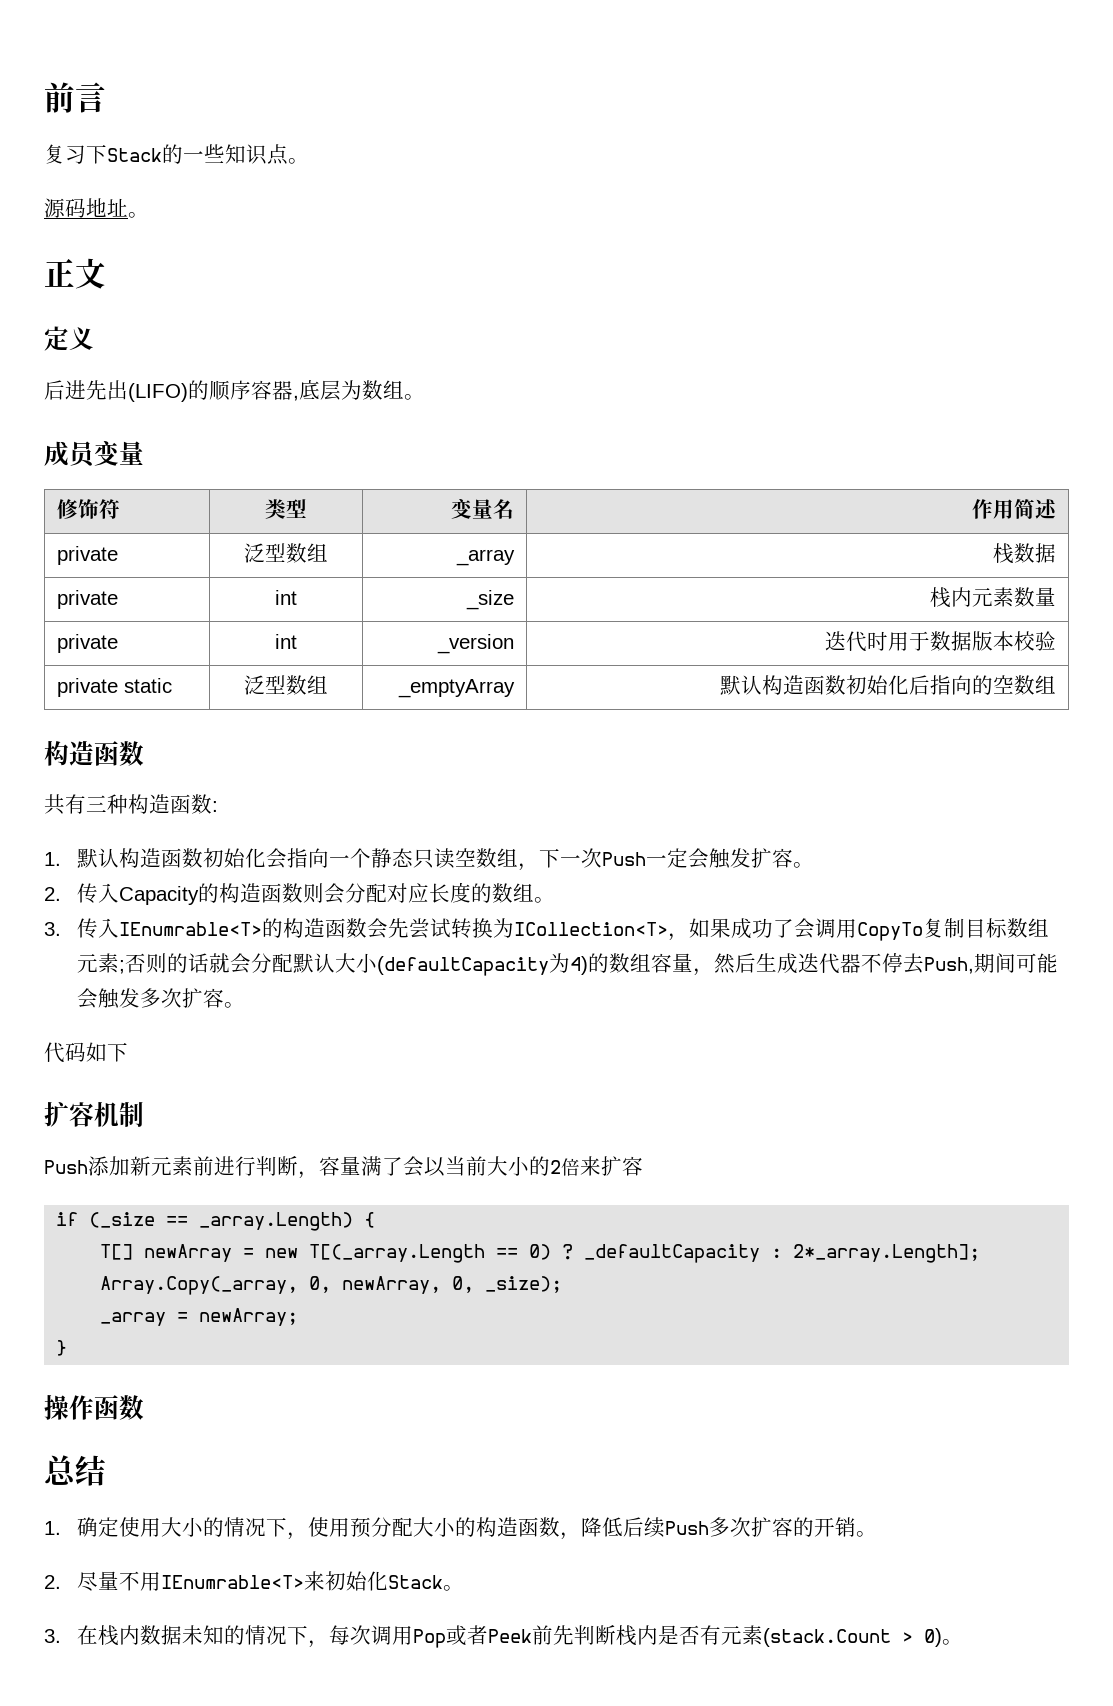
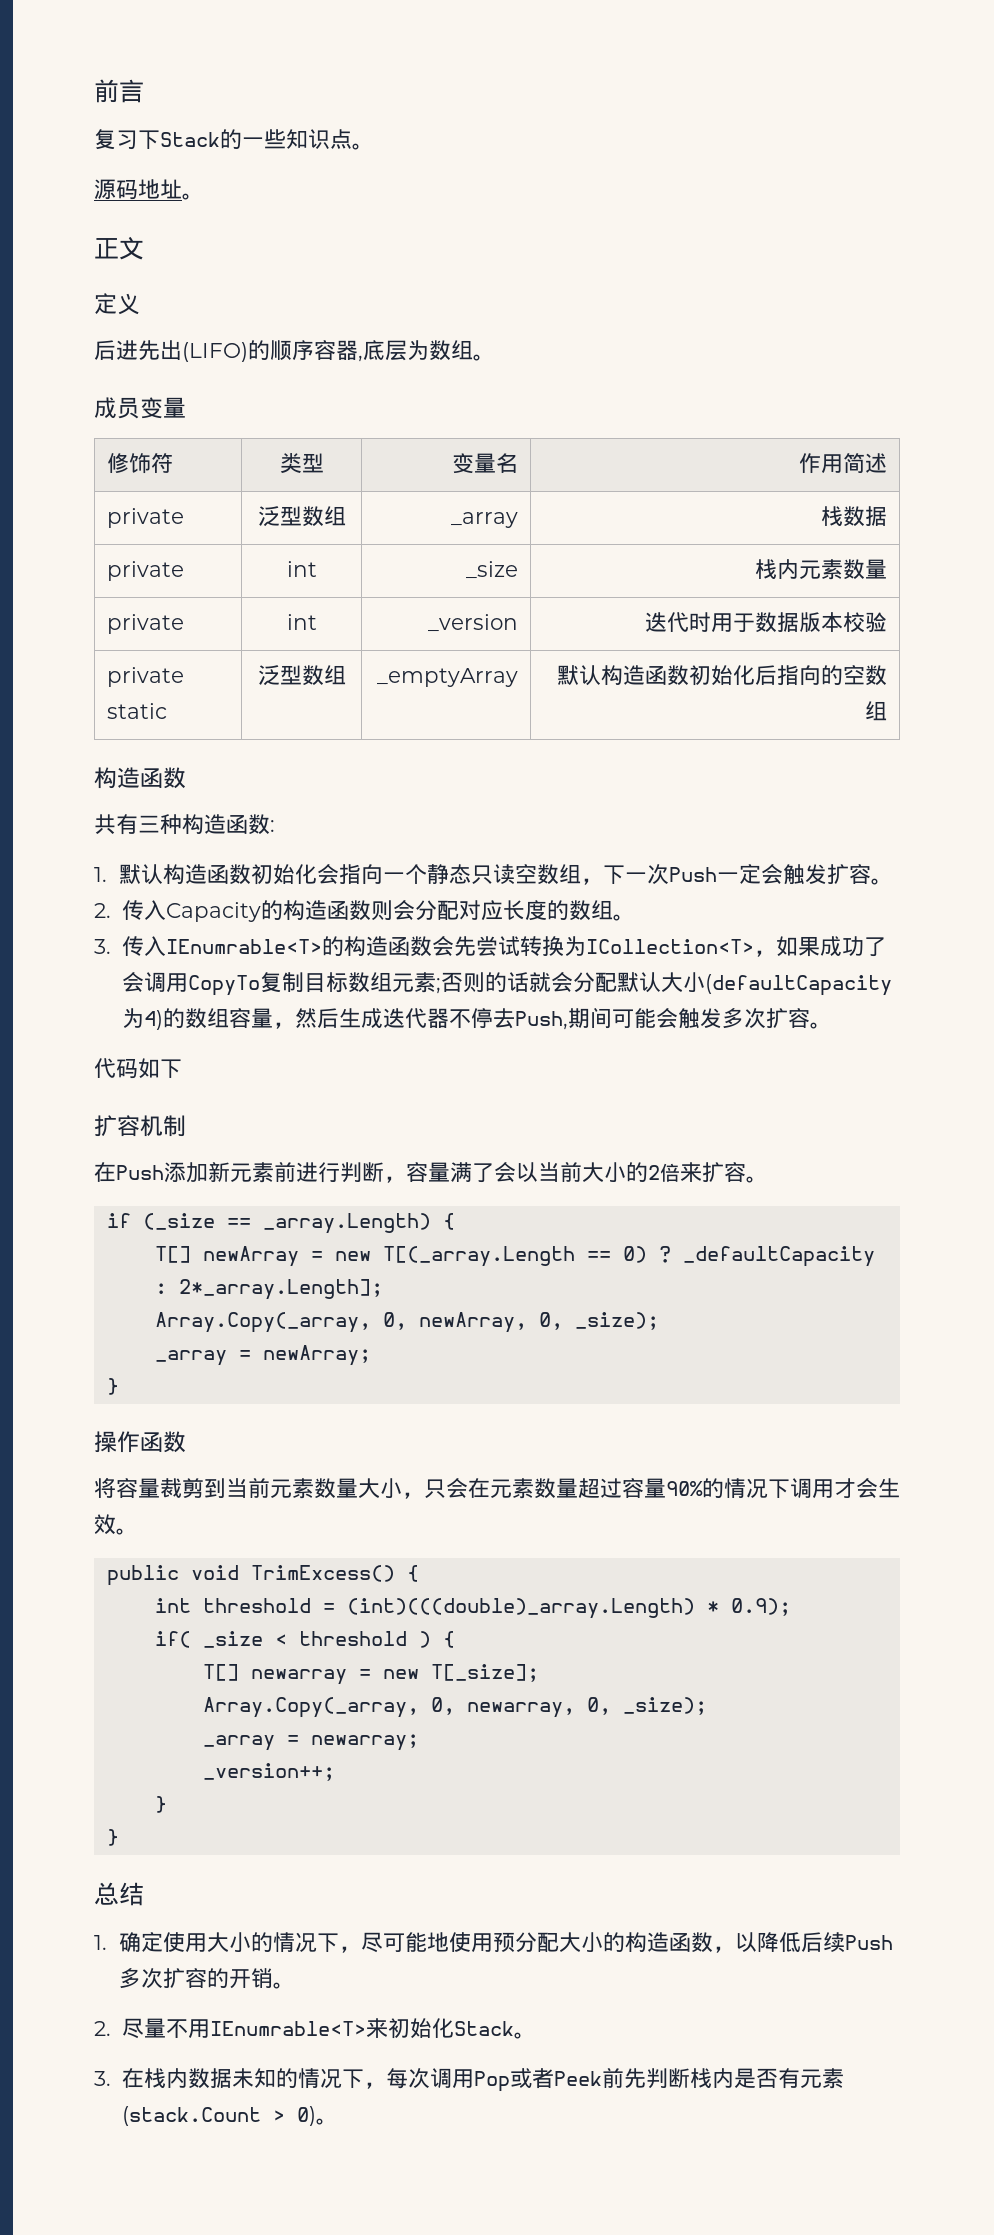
- Push添加新元素前进行判断，容量满了会以当前大小的2倍来扩容
+ 在Push添加新元素前进行判断，容量满了会以当前大小的2倍来扩容。
+ 将容量裁剪到当前元素数量大小，只会在元素数量超过容量90%的情况下调用才会生效。
+ public void TrimExcess() {
+ int threshold = (int)(((double)_array.Length) * 0.9);
+ if( _size < threshold ) {
+ T[] newarray = new T[_size];
+ Array.Copy(_array, 0, newarray, 0, _size);
+ _array = newarray;
+ _version++;
+ }
+ }
- 1.确定使用大小的情况下，使用预分配大小的构造函数，降低后续Push多次扩容的开销。
+ 1.确定使用大小的情况下，尽可能地使用预分配大小的构造函数，以降低后续Push多次扩容的开销。

